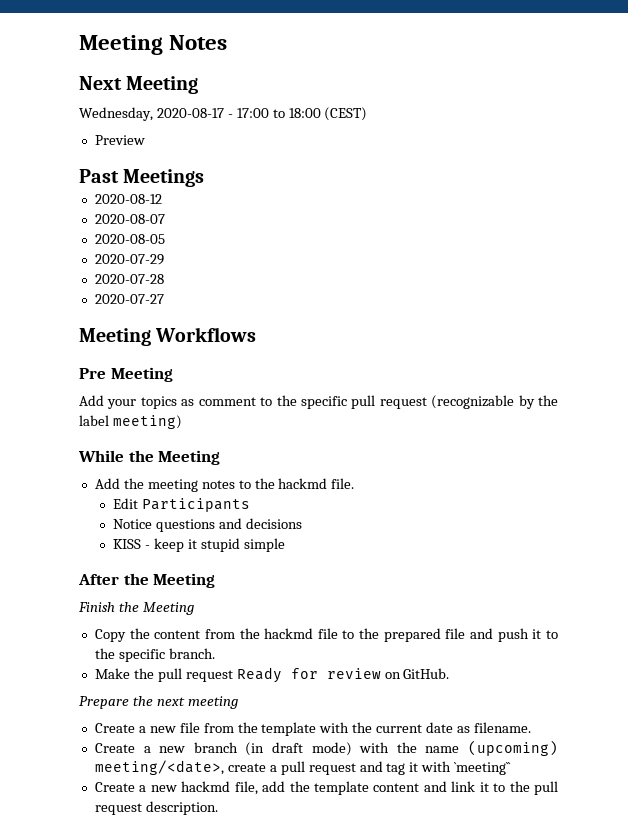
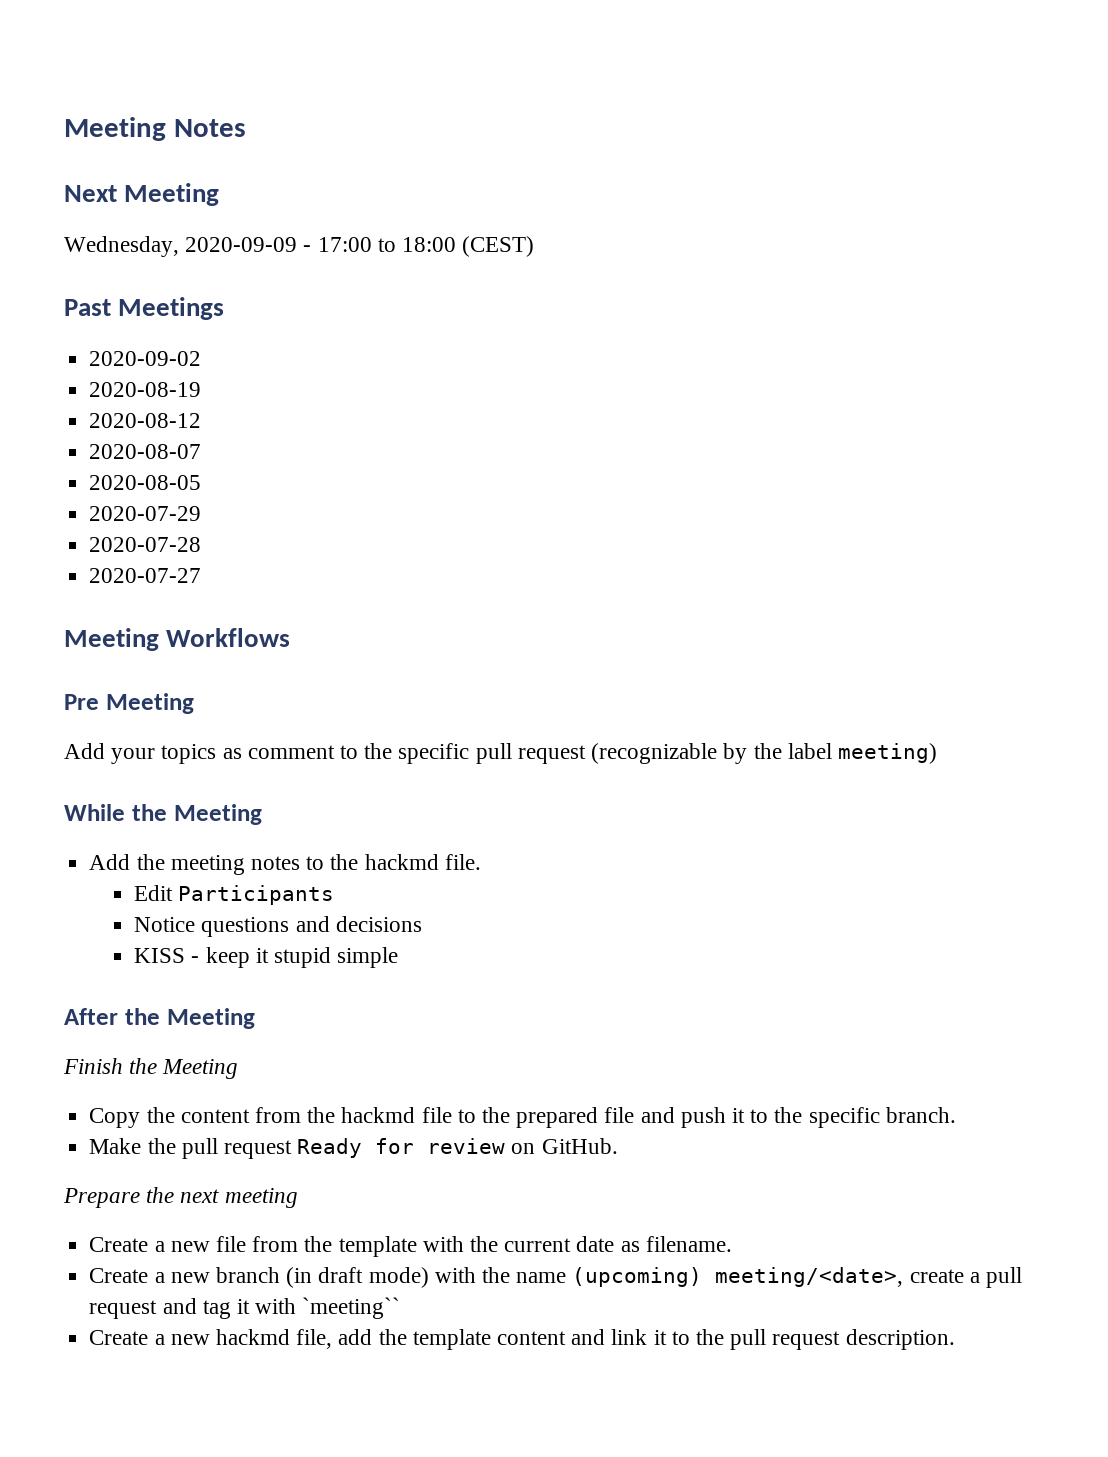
- Wednesday, 2020-08-17 - 17:00 to 18:00 (CEST)
+ Wednesday, 2020-09-09 - 17:00 to 18:00 (CEST)
- Preview
+ 2020-09-02
+ 2020-08-19

